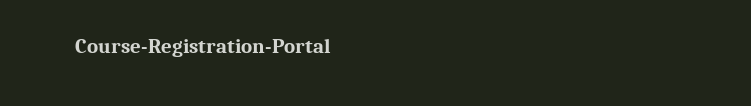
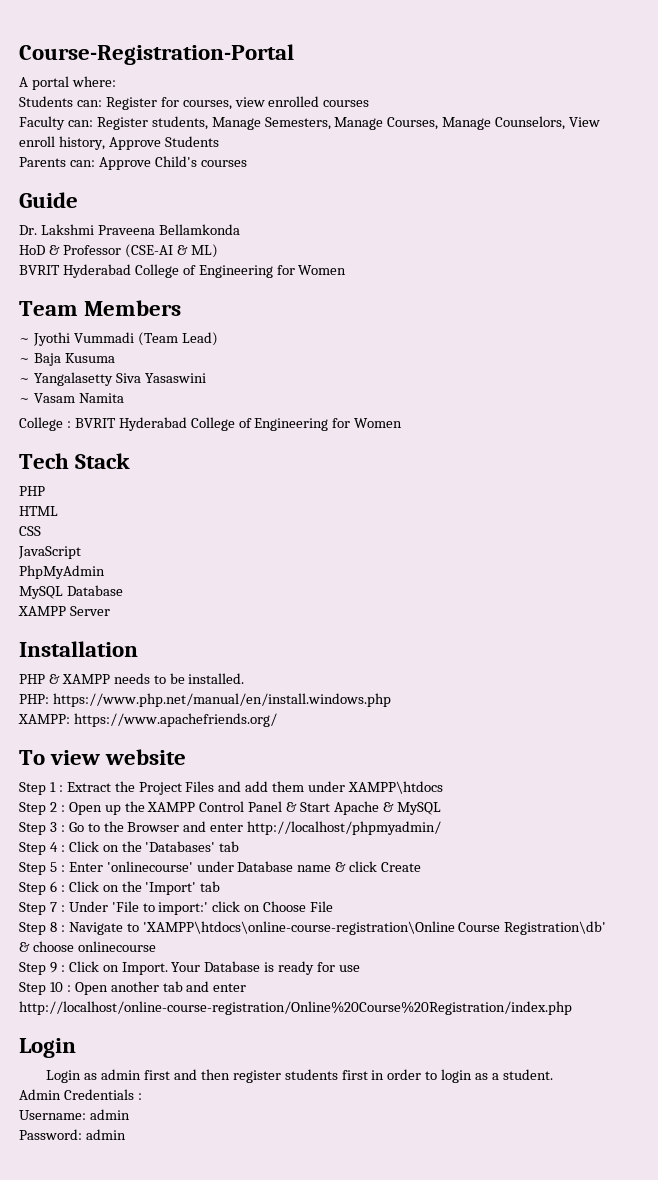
+ A portal where:
+ Students can: Register for courses, view enrolled courses
+ Faculty can: Register students, Manage Semesters, Manage Courses, Manage Counselors, View enroll history, Approve Students
+ Parents can: Approve Child's courses
+ Guide
+ Dr. Lakshmi Praveena Bellamkonda
+ HoD & Professor (CSE-AI & ML)
+ BVRIT Hyderabad College of Engineering for Women
+ Team Members
+ ~ Jyothi Vummadi (Team Lead)
+ ~ Baja Kusuma
+ ~ Yangalasetty Siva Yasaswini
+ ~ Vasam Namita
+ College : BVRIT Hyderabad College of Engineering for Women
+ Tech Stack
+ PHP
+ HTML
+ CSS
+ JavaScript
+ PhpMyAdmin
+ MySQL Database
+ XAMPP Server
+ Installation
+ PHP & XAMPP needs to be installed.
+ PHP: https://www.php.net/manual/en/install.windows.php
+ XAMPP: https://www.apachefriends.org/
+ To view website
+ Step 1 : Extract the Project Files and add them under XAMPP\htdocs
+ Step 2 : Open up the XAMPP Control Panel & Start Apache & MySQL
+ Step 3 : Go to the Browser and enter http://localhost/phpmyadmin/
+ Step 4 : Click on the 'Databases' tab
+ Step 5 : Enter 'onlinecourse' under Database name & click Create
+ Step 6 : Click on the 'Import' tab
+ Step 7 : Under 'File to import:' click on Choose File
+ Step 8 : Navigate to 'XAMPP\htdocs\online-course-registration\Online Course Registration\db' & choose onlinecourse
+ Step 9 : Click on Import. Your Database is ready for use
+ Step 10 : Open another tab and enter http://localhost/online-course-registration/Online%20Course%20Registration/index.php
+ Login
+ Login as admin first and then register students first in order to login as a student.
+ Admin Credentials :
+ Username: admin
+ Password: admin

